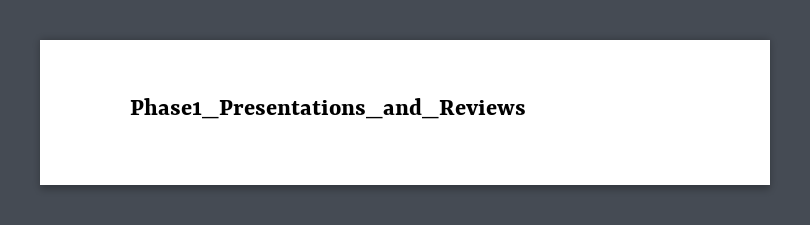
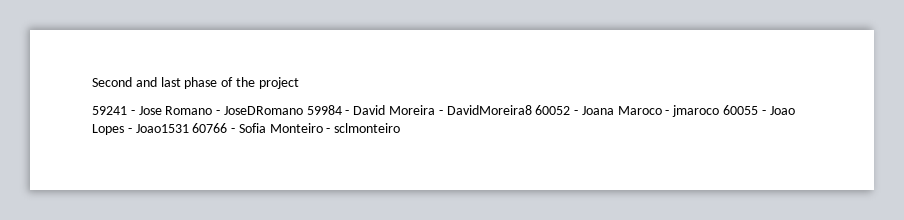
- Phase1_Presentations_and_Reviews
+ Second and last phase of the project
+ 59241 - Jose Romano - JoseDRomano 59984 - David Moreira - DavidMoreira8 60052 - Joana Maroco - jmaroco 60055 - Joao Lopes - Joao1531 60766 - Sofia Monteiro - sclmonteiro

